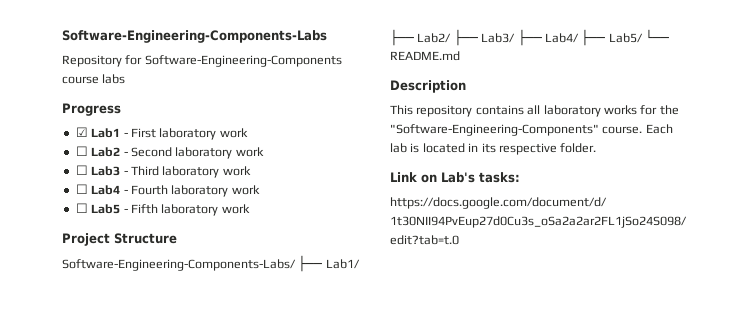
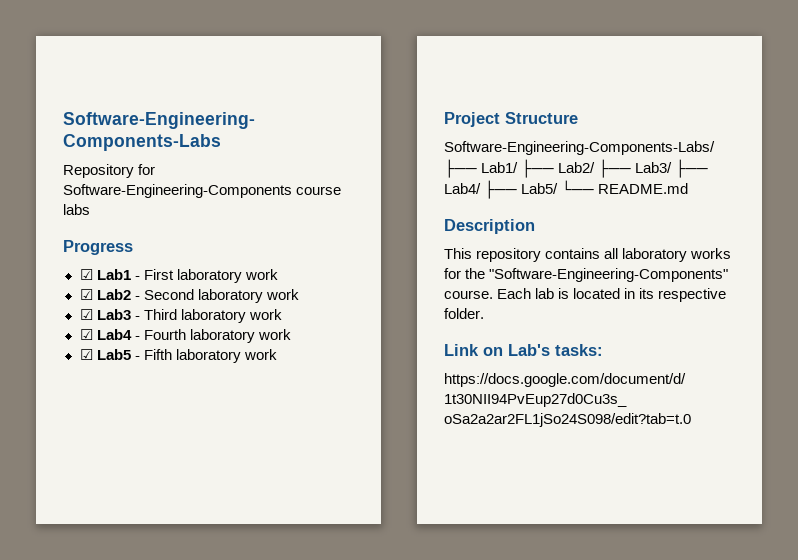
- ☐ Lab2 - Second laboratory work
+ ☑ Lab2 - Second laboratory work
- ☐ Lab3 - Third laboratory work
+ ☑ Lab3 - Third laboratory work
- ☐ Lab4 - Fourth laboratory work
+ ☑ Lab4 - Fourth laboratory work
- ☐ Lab5 - Fifth laboratory work
+ ☑ Lab5 - Fifth laboratory work

